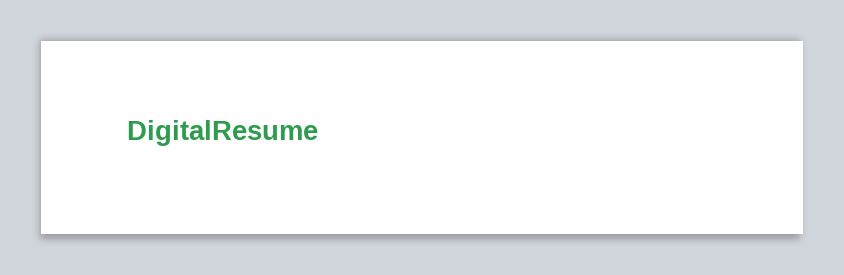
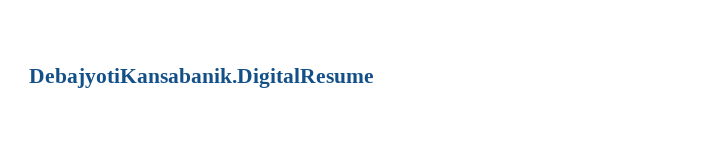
- DigitalResume
+ DebajyotiKansabanik.DigitalResume

